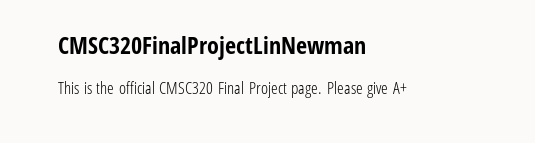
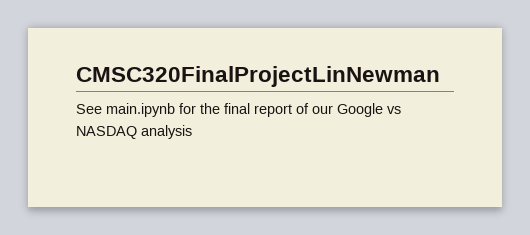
- This is the official CMSC320 Final Project page. Please give A+
+ See main.ipynb for the final report of our Google vs NASDAQ analysis

